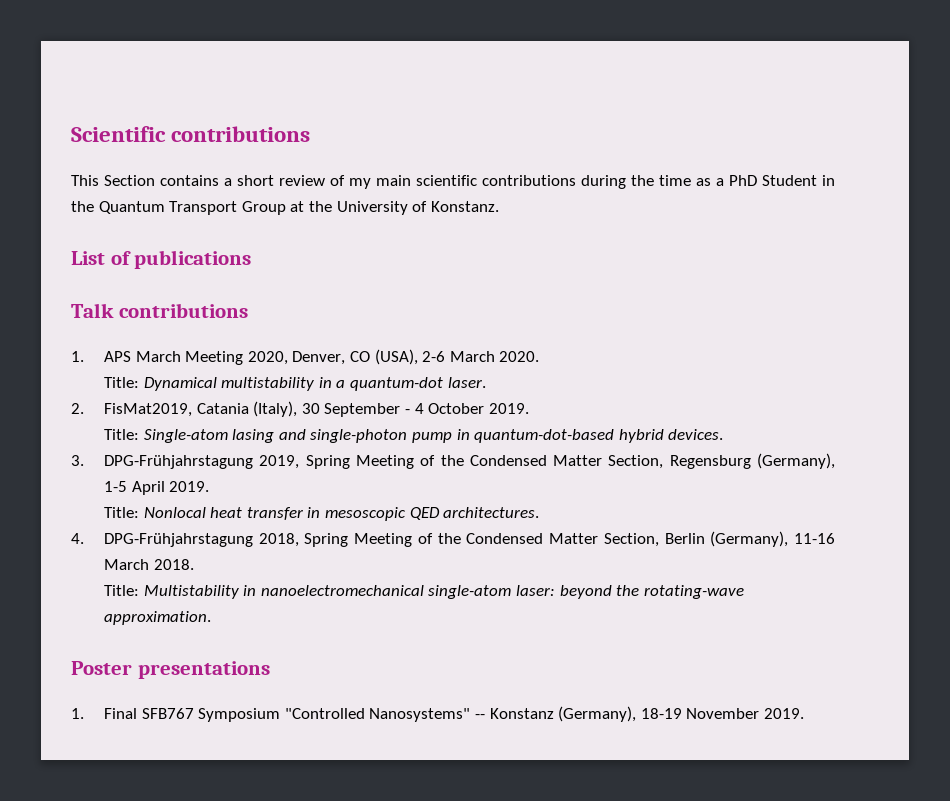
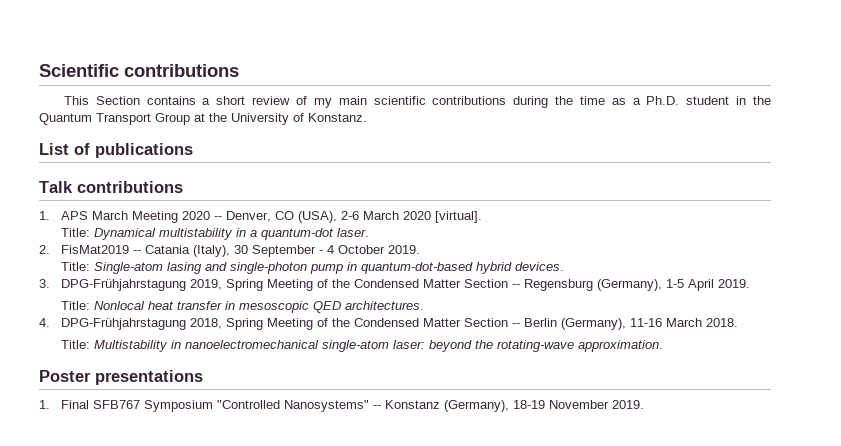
- This Section contains a short review of my main scientific contributions during the time as a PhD Student in the Quantum Transport Group at the University of Konstanz.
+ This Section contains a short review of my main scientific contributions during the time as a Ph.D. student in the Quantum Transport Group at the University of Konstanz.
- 1. APS March Meeting 2020, Denver, CO (USA), 2-6 March 2020.
+ 1. APS March Meeting 2020 -- Denver, CO (USA), 2-6 March 2020 [virtual].
- 2. FisMat2019, Catania (Italy), 30 September - 4 October 2019.
+ 2. FisMat2019 -- Catania (Italy), 30 September - 4 October 2019.
- 3. DPG-Frühjahrstagung 2019, Spring Meeting of the Condensed Matter Section, Regensburg (Germany), 1-5 April 2019.
+ 3. DPG-Frühjahrstagung 2019, Spring Meeting of the Condensed Matter Section -- Regensburg (Germany), 1-5 April 2019.
- 4. DPG-Frühjahrstagung 2018, Spring Meeting of the Condensed Matter Section, Berlin (Germany), 11-16 March 2018.
+ 4. DPG-Frühjahrstagung 2018, Spring Meeting of the Condensed Matter Section -- Berlin (Germany), 11-16 March 2018.

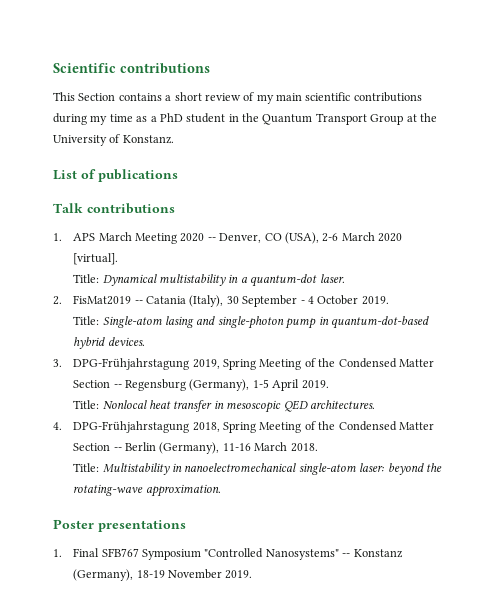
- This Section contains a short review of my main scientific contributions during the time as a Ph.D. student in the Quantum Transport Group at the University of Konstanz.
+ This Section contains a short review of my main scientific contributions during my time as a PhD student in the Quantum Transport Group at the University of Konstanz.

